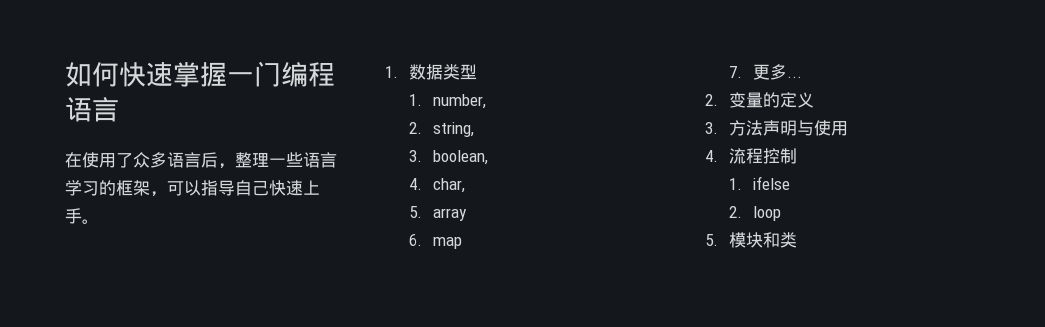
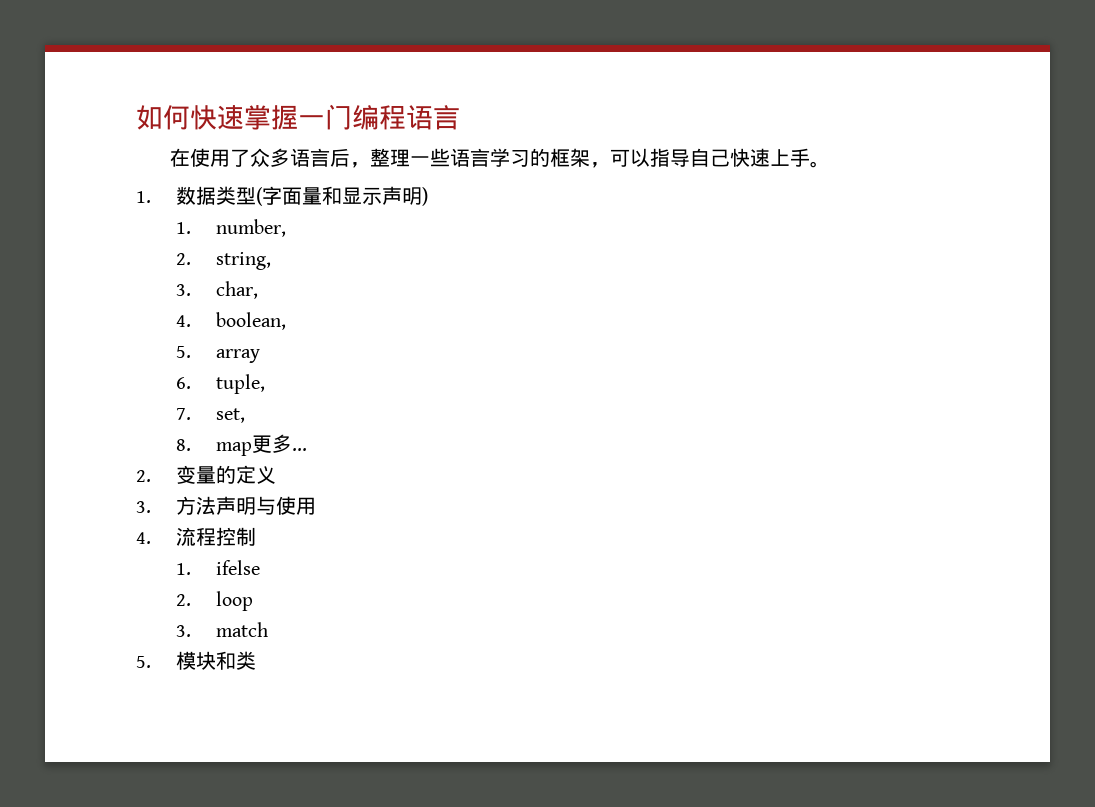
- 1.数据类型
+ 1.数据类型(字面量和显示声明)
- 3. boolean,
- 4. char,
+ 3. char,
+ 4. boolean,
- 6. map
+ 6. tuple,
- 7.更多...
+ 7. set,
+ 8. map更多...
+ 3. match

